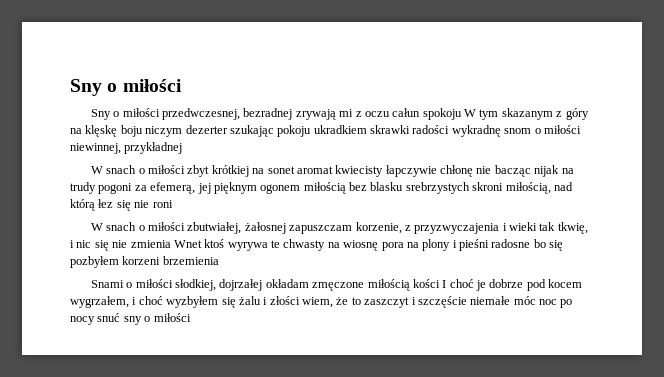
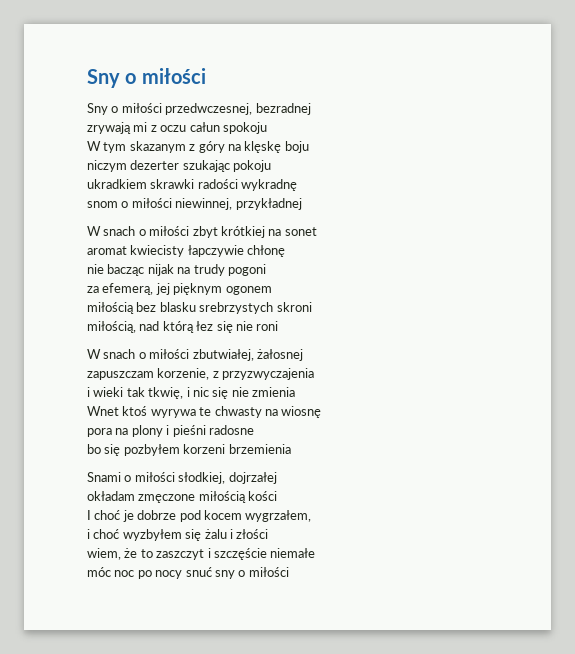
- Sny o miłości przedwczesnej, bezradnej zrywają mi z oczu całun spokoju W tym skazanym z góry na klęskę boju niczym dezerter szukając pokoju ukradkiem skrawki radości wykradnę snom o miłości niewinnej, przykładnej
+ Sny o miłości przedwczesnej, bezradnej
+ zrywają mi z oczu całun spokoju
+ W tym skazanym z góry na klęskę boju
+ niczym dezerter szukając pokoju
+ ukradkiem skrawki radości wykradnę
+ snom o miłości niewinnej, przykładnej
- W snach o miłości zbyt krótkiej na sonet aromat kwiecisty łapczywie chłonę nie bacząc nijak na trudy pogoni za efemerą, jej pięknym ogonem miłością bez blasku srebrzystych skroni miłością, nad którą łez się nie roni
+ W snach o miłości zbyt krótkiej na sonet
+ aromat kwiecisty łapczywie chłonę
+ nie bacząc nijak na trudy pogoni
+ za efemerą, jej pięknym ogonem
+ miłością bez blasku srebrzystych skroni
+ miłością, nad którą łez się nie roni
- W snach o miłości zbutwiałej, żałosnej zapuszczam korzenie, z przyzwyczajenia i wieki tak tkwię, i nic się nie zmienia Wnet ktoś wyrywa te chwasty na wiosnę pora na plony i pieśni radosne bo się pozbyłem korzeni brzemienia
+ W snach o miłości zbutwiałej, żałosnej
+ zapuszczam korzenie, z przyzwyczajenia
+ i wieki tak tkwię, i nic się nie zmienia
+ Wnet ktoś wyrywa te chwasty na wiosnę
+ pora na plony i pieśni radosne
+ bo się pozbyłem korzeni brzemienia
- Snami o miłości słodkiej, dojrzałej okładam zmęczone miłością kości I choć je dobrze pod kocem wygrzałem, i choć wyzbyłem się żalu i złości wiem, że to zaszczyt i szczęście niemałe móc noc po nocy snuć sny o miłości
+ Snami o miłości słodkiej, dojrzałej
+ okładam zmęczone miłością kości
+ I choć je dobrze pod kocem wygrzałem,
+ i choć wyzbyłem się żalu i złości
+ wiem, że to zaszczyt i szczęście niemałe
+ móc noc po nocy snuć sny o miłości

